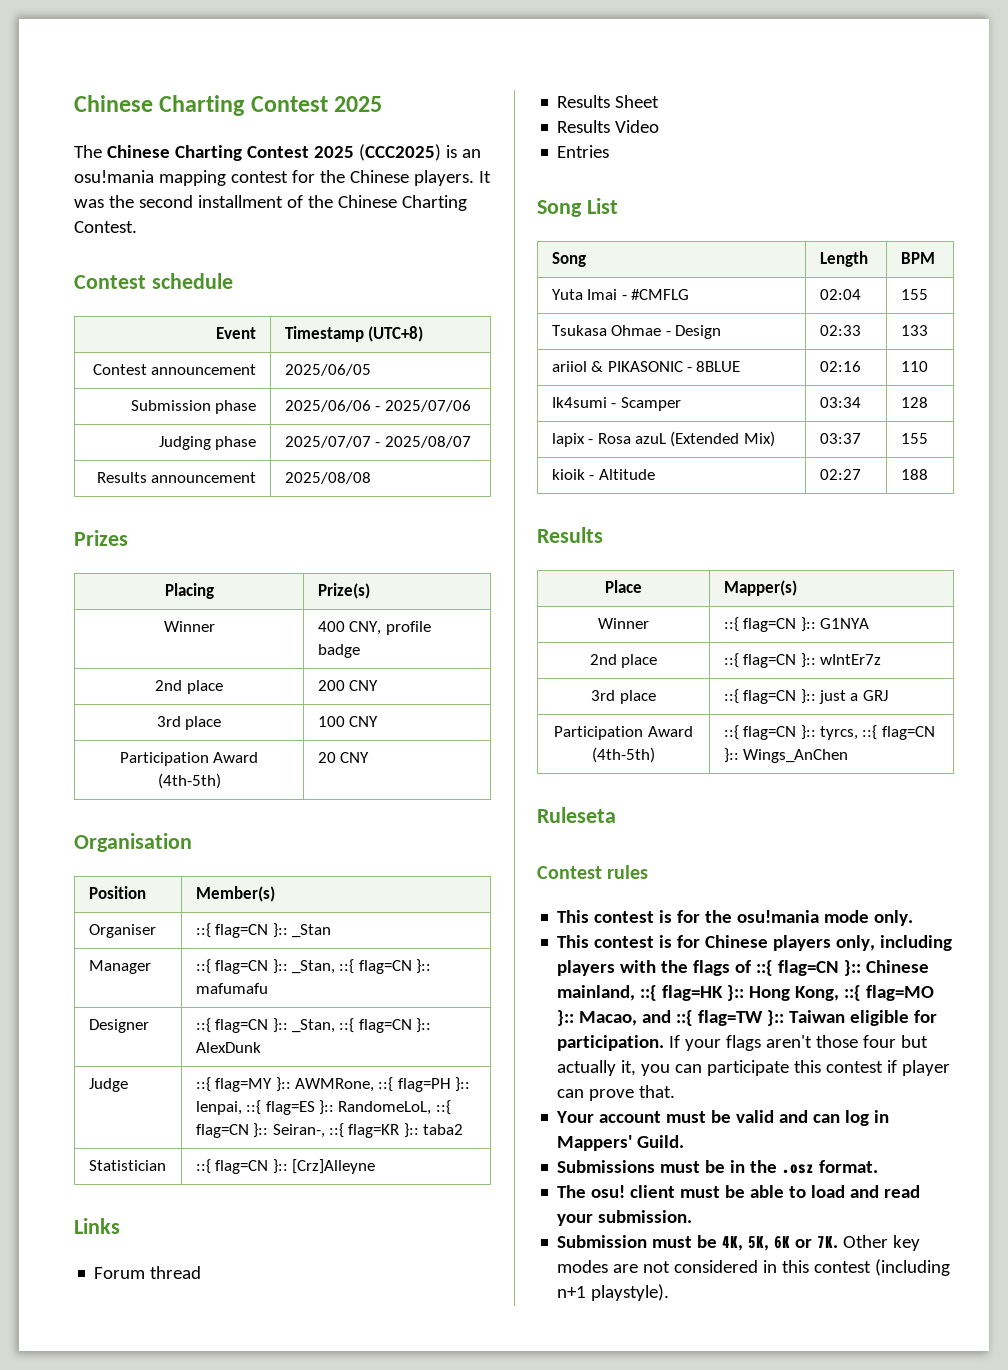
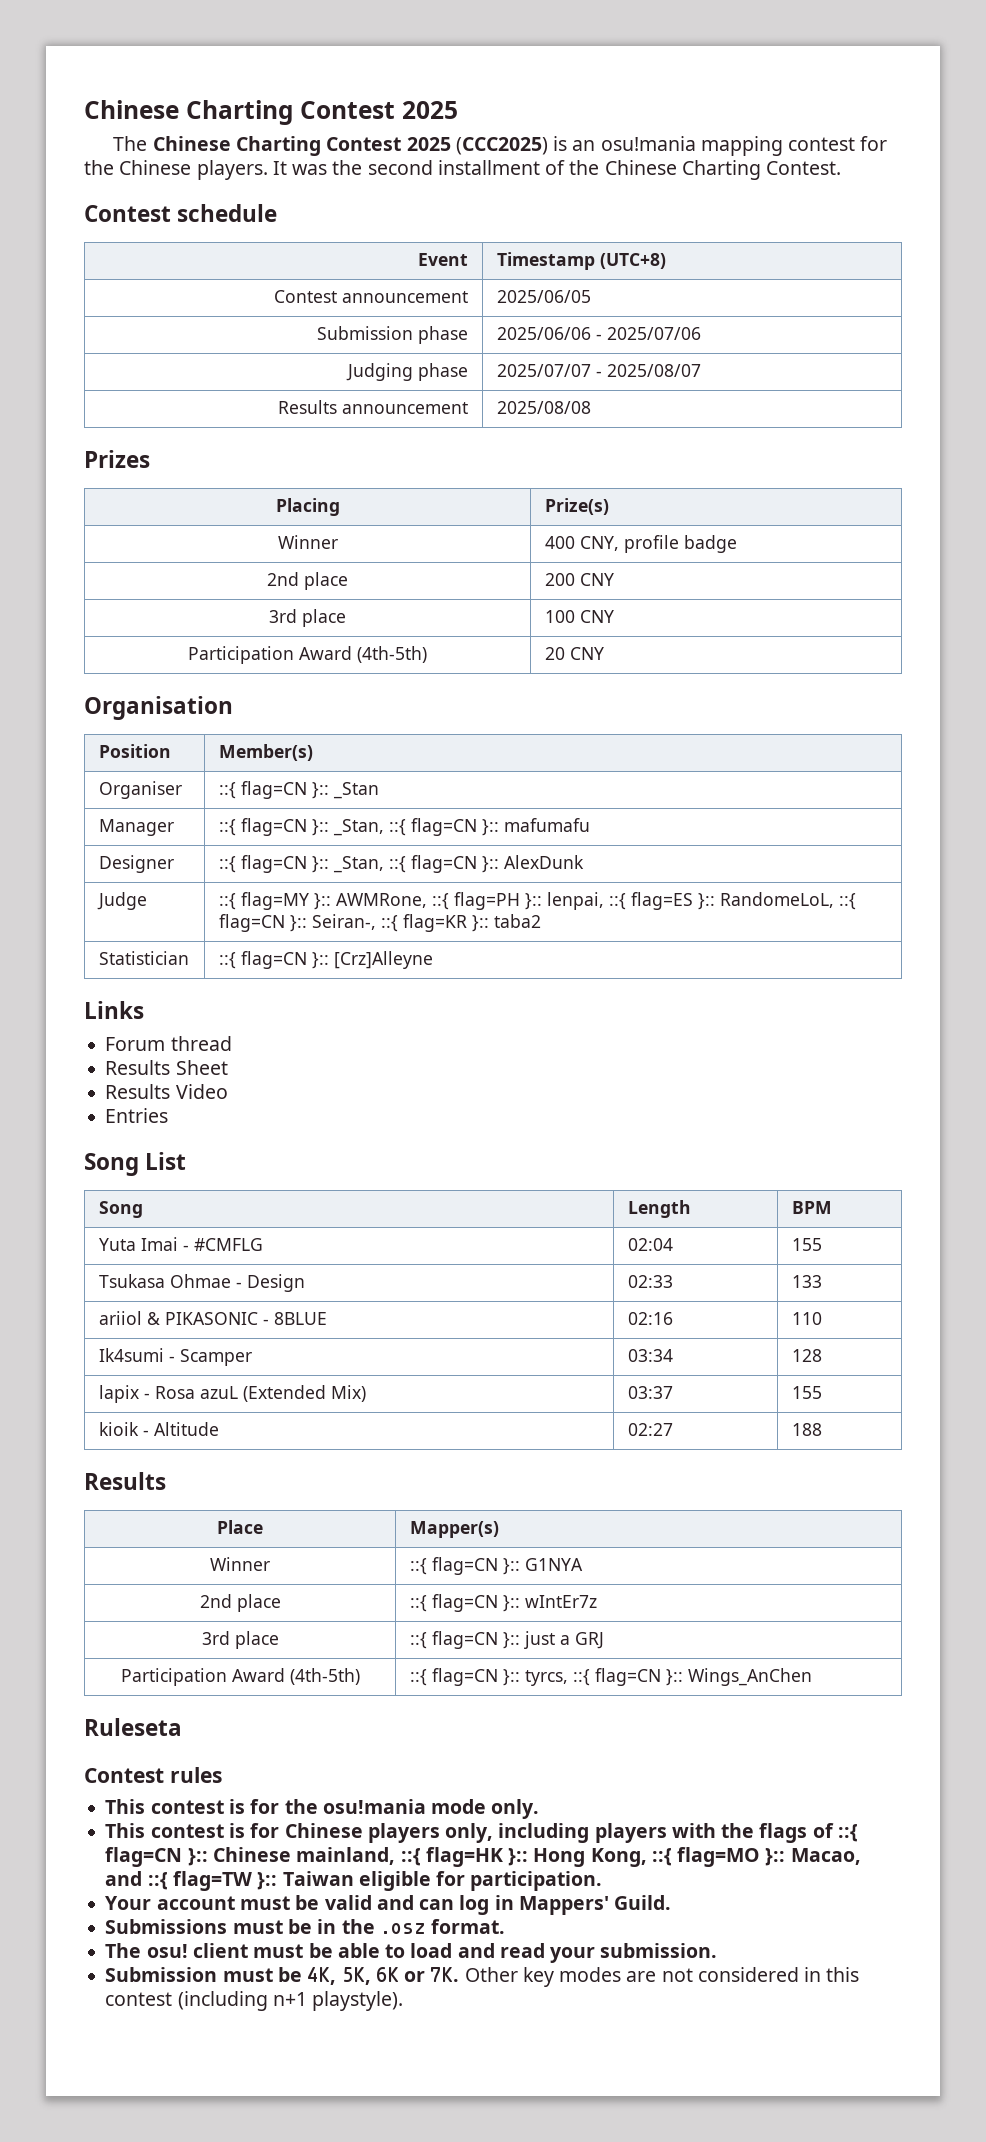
- If your flags aren't those four but actually it, you can participate this contest if player can prove that.

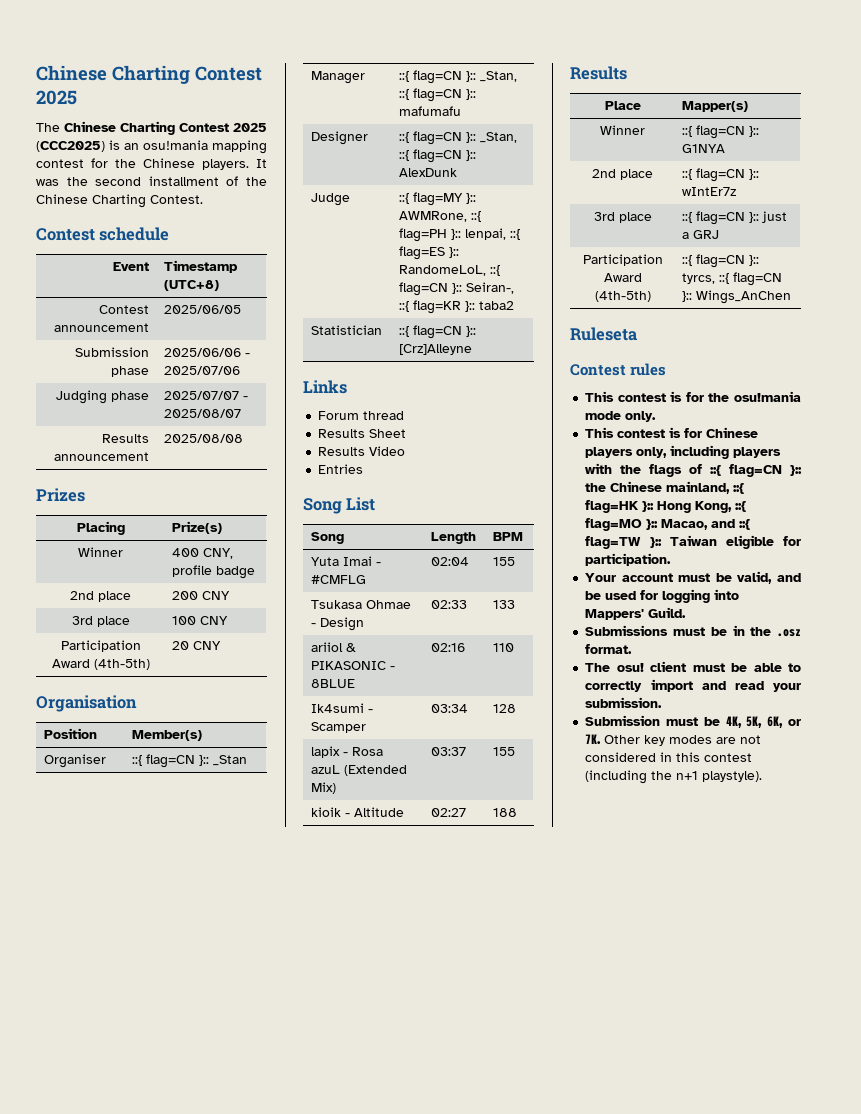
- This contest is for Chinese players only, including players with the flags of ::{ flag=CN }:: Chinese mainland, ::{ flag=HK }:: Hong Kong, ::{ flag=MO }:: Macao, and ::{ flag=TW }:: Taiwan eligible for participation.
+ This contest is for Chinese players only, including players with the flags of ::{ flag=CN }:: the Chinese mainland, ::{ flag=HK }:: Hong Kong, ::{ flag=MO }:: Macao, and ::{ flag=TW }:: Taiwan eligible for participation.
- Your account must be valid and can log in Mappers' Guild.
+ Your account must be valid, and be used for logging into Mappers' Guild.
- The osu! client must be able to load and read your submission.
+ The osu! client must be able to correctly import and read your submission.
- Submission must be 4K, 5K, 6K or 7K.
+ Submission must be 4K, 5K, 6K, or 7K.
- Other key modes are not considered in this contest (including n+1 playstyle).
+ Other key modes are not considered in this contest (including the n+1 playstyle).

